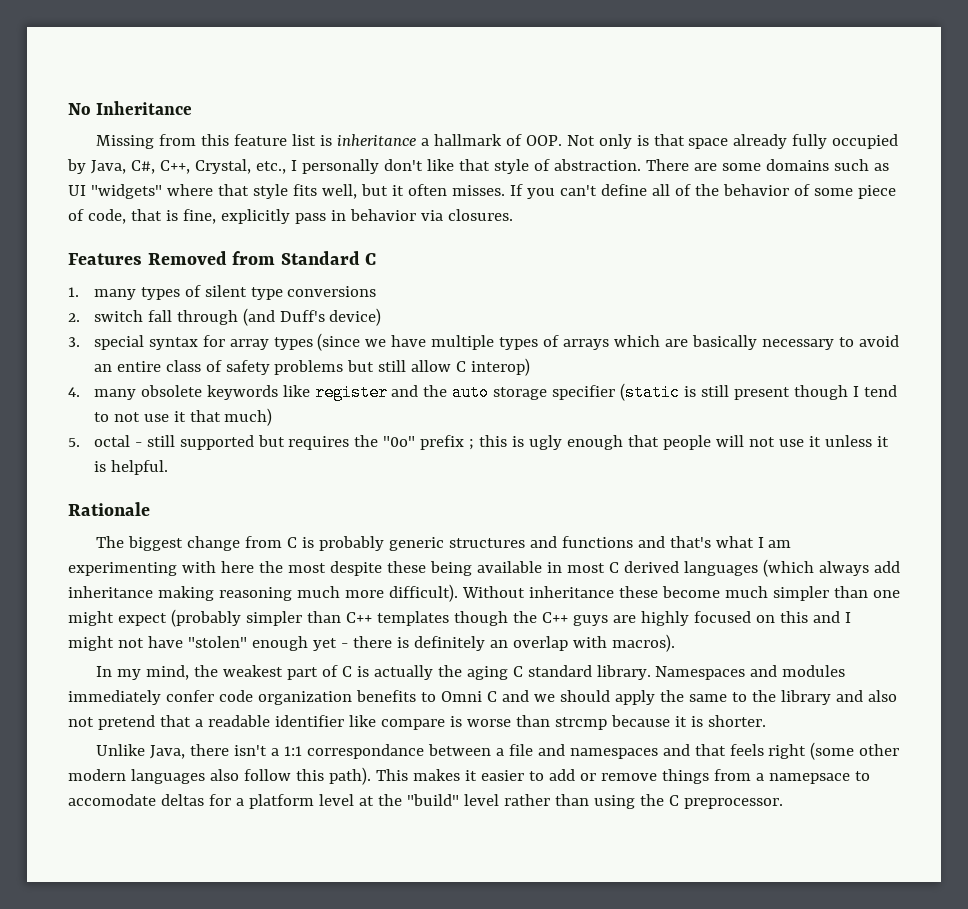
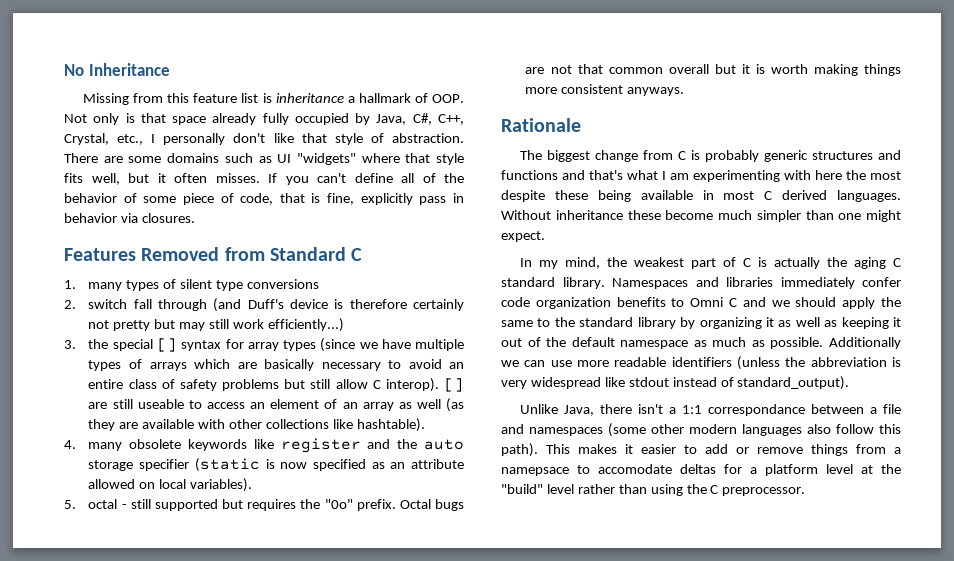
- 2. switch fall through (and Duff's device)
- 3. special syntax for array types (since we have multiple types of arrays which are basically necessary to avoid an entire class of safety problems but still allow C interop)
+ 2. switch fall through (and Duff's device is therefore certainly not pretty but may still work efficiently...)
+ 3. the special [] syntax for array types (since we have multiple types of arrays which are basically necessary to avoid an entire class of safety problems but still allow C interop). [] are still useable to access an element of an array as well (as they are available with other collections like hashtable).
- 4. many obsolete keywords like register and the auto storage specifier (static is still present though I tend to not use it that much)
+ 4. many obsolete keywords like register and the auto storage specifier (static is now specified as an attribute allowed on local variables).
- 5. octal - still supported but requires the "0o" prefix ; this is ugly enough that people will not use it unless it is helpful.
+ 5. octal - still supported but requires the "0o" prefix. Octal bugs are not that common overall but it is worth making things more consistent anyways.
- The biggest change from C is probably generic structures and functions and that's what I am experimenting with here the most despite these being available in most C derived languages (which always add inheritance making reasoning much more difficult).
+ The biggest change from C is probably generic structures and functions and that's what I am experimenting with here the most despite these being available in most C derived languages.
- Without inheritance these become much simpler than one might expect (probably simpler than C++ templates though the C++ guys are highly focused on this and I might not have "stolen" enough yet - there is definitely an overlap with macros).
+ Without inheritance these become much simpler than one might expect.
- Namespaces and modules immediately confer code organization benefits to Omni C and we should apply the same to the library and also not pretend that a readable identifier like compare is worse than strcmp because it is shorter.
+ Namespaces and libraries immediately confer code organization benefits to Omni C and we should apply the same to the standard library by organizing it as well as keeping it out of the default namespace as much as possible. Additionally we can use more readable identifiers (unless the abbreviation is very widespread like stdout instead of standard_output).
- Unlike Java, there isn't a 1:1 correspondance between a file and namespaces and that feels right (some other modern languages also follow this path).
+ Unlike Java, there isn't a 1:1 correspondance between a file and namespaces (some other modern languages also follow this path).

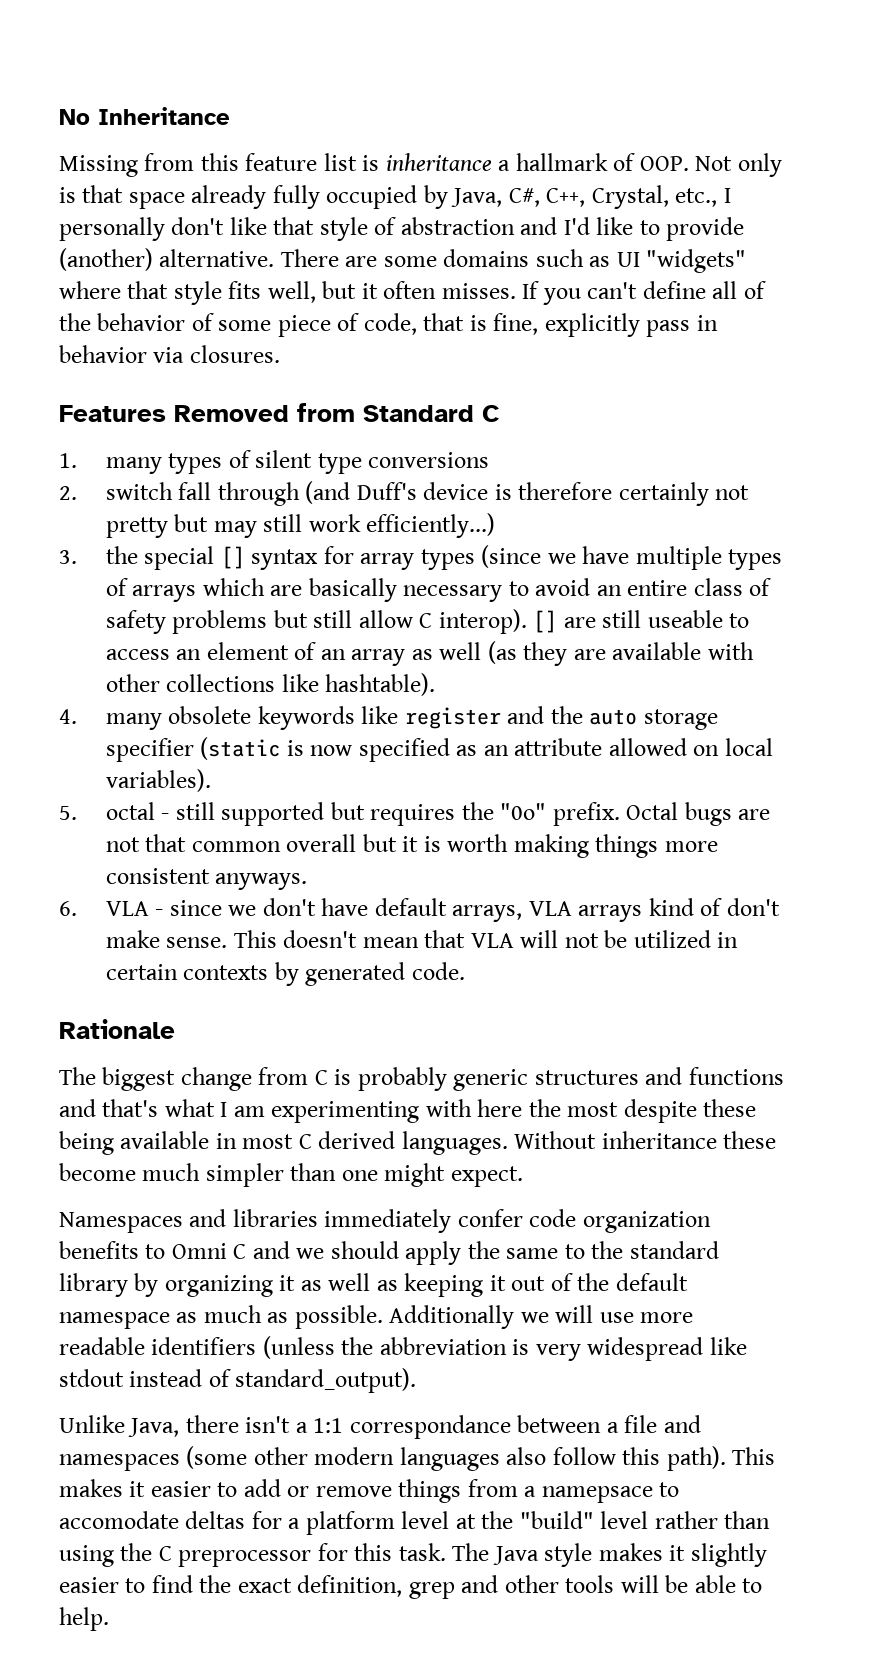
- Missing from this feature list is inheritance a hallmark of OOP. Not only is that space already fully occupied by Java, C#, C++, Crystal, etc., I personally don't like that style of abstraction.
+ Missing from this feature list is inheritance a hallmark of OOP. Not only is that space already fully occupied by Java, C#, C++, Crystal, etc., I personally don't like that style of abstraction and I'd like to provide (another) alternative.
+ 6. VLA - since we don't have default arrays, VLA arrays kind of don't make sense. This doesn't mean that VLA will not be utilized in certain contexts by generated code.
- In my mind, the weakest part of C is actually the aging C standard library.
- Additionally we can use more readable identifiers (unless the abbreviation is very widespread like stdout instead of standard_output).
+ Additionally we will use more readable identifiers (unless the abbreviation is very widespread like stdout instead of standard_output).
- This makes it easier to add or remove things from a namepsace to accomodate deltas for a platform level at the "build" level rather than using the C preprocessor.
+ This makes it easier to add or remove things from a namepsace to accomodate deltas for a platform level at the "build" level rather than using the C preprocessor for this task. The Java style makes it slightly easier to find the exact definition, grep and other tools will be able to help.

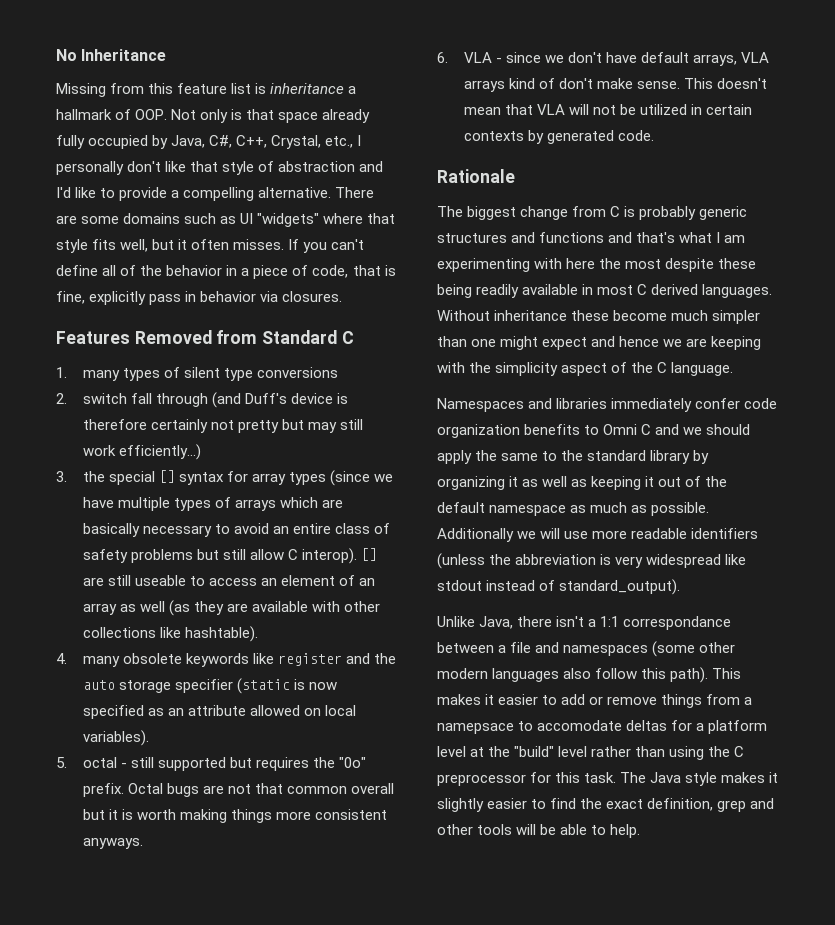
- Missing from this feature list is inheritance a hallmark of OOP. Not only is that space already fully occupied by Java, C#, C++, Crystal, etc., I personally don't like that style of abstraction and I'd like to provide (another) alternative.
+ Missing from this feature list is inheritance a hallmark of OOP. Not only is that space already fully occupied by Java, C#, C++, Crystal, etc., I personally don't like that style of abstraction and I'd like to provide a compelling alternative.
- If you can't define all of the behavior of some piece of code, that is fine, explicitly pass in behavior via closures.
+ If you can't define all of the behavior in a piece of code, that is fine, explicitly pass in behavior via closures.
- The biggest change from C is probably generic structures and functions and that's what I am experimenting with here the most despite these being available in most C derived languages.
+ The biggest change from C is probably generic structures and functions and that's what I am experimenting with here the most despite these being readily available in most C derived languages.
- Without inheritance these become much simpler than one might expect.
+ Without inheritance these become much simpler than one might expect and hence we are keeping with the simplicity aspect of the C language.

